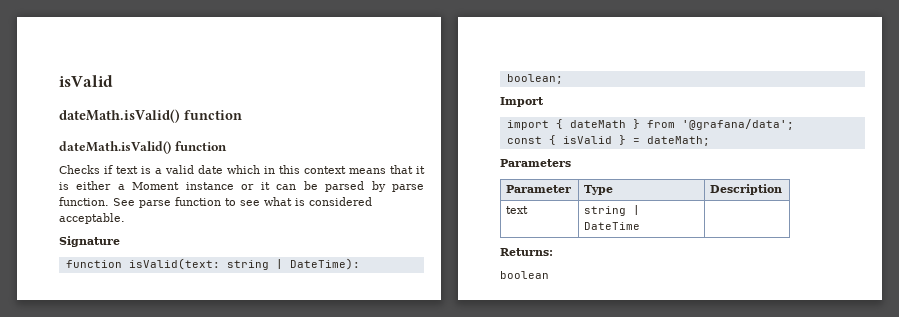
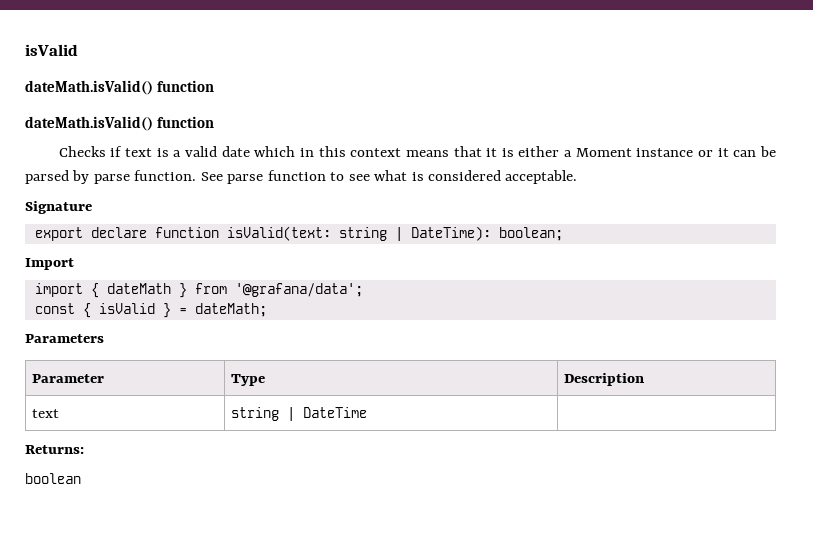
- function isValid(text: string | DateTime): boolean;
+ export declare function isValid(text: string | DateTime): boolean;

